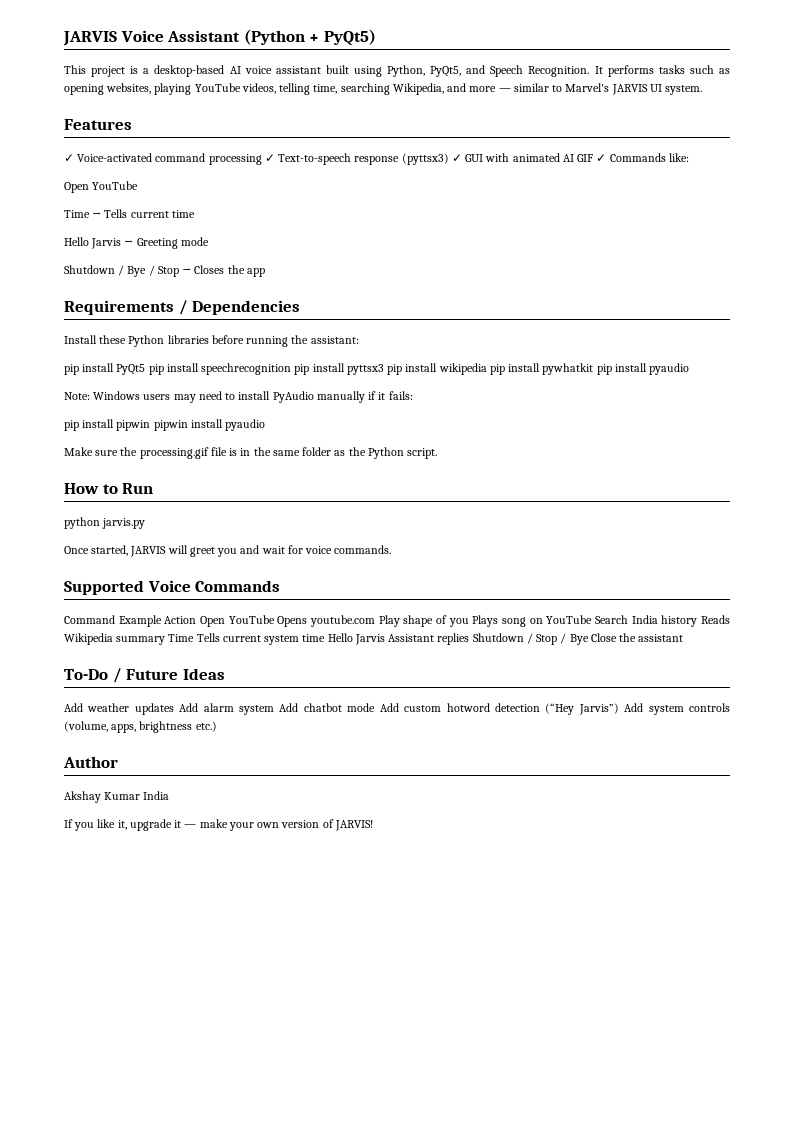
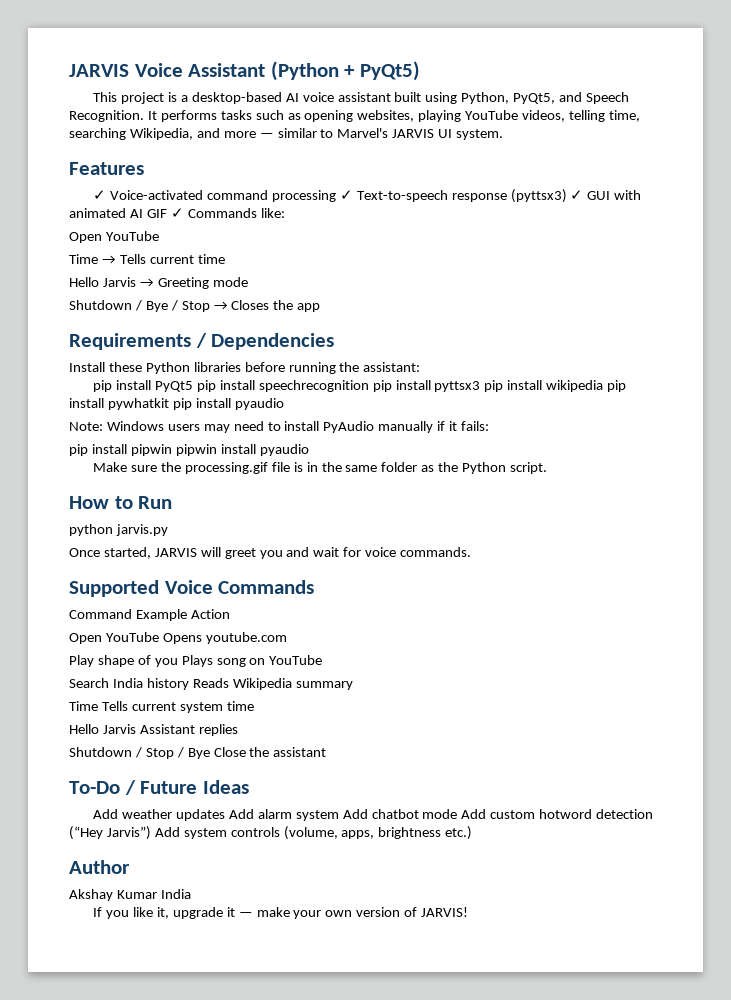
- Command Example Action Open YouTube Opens youtube.com Play shape of you Plays song on YouTube Search India history Reads Wikipedia summary Time Tells current system time Hello Jarvis Assistant replies Shutdown / Stop / Bye Close the assistant
+ Command Example Action
+ Open YouTube Opens youtube.com
+ Play shape of you Plays song on YouTube
+ Search India history Reads Wikipedia summary
+ Time Tells current system time
+ Hello Jarvis Assistant replies
+ Shutdown / Stop / Bye Close the assistant

